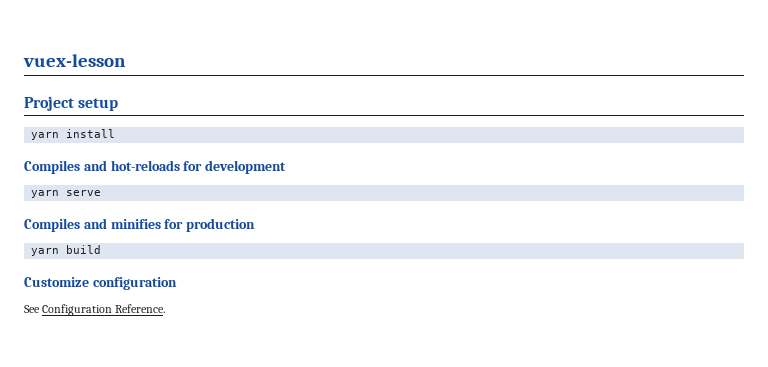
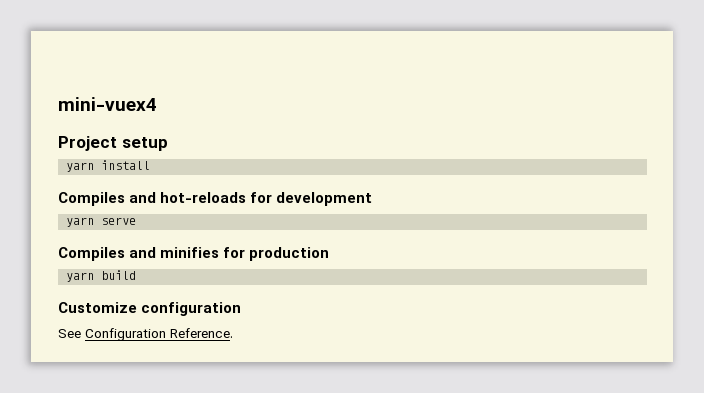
- vuex-lesson
+ mini-vuex4

